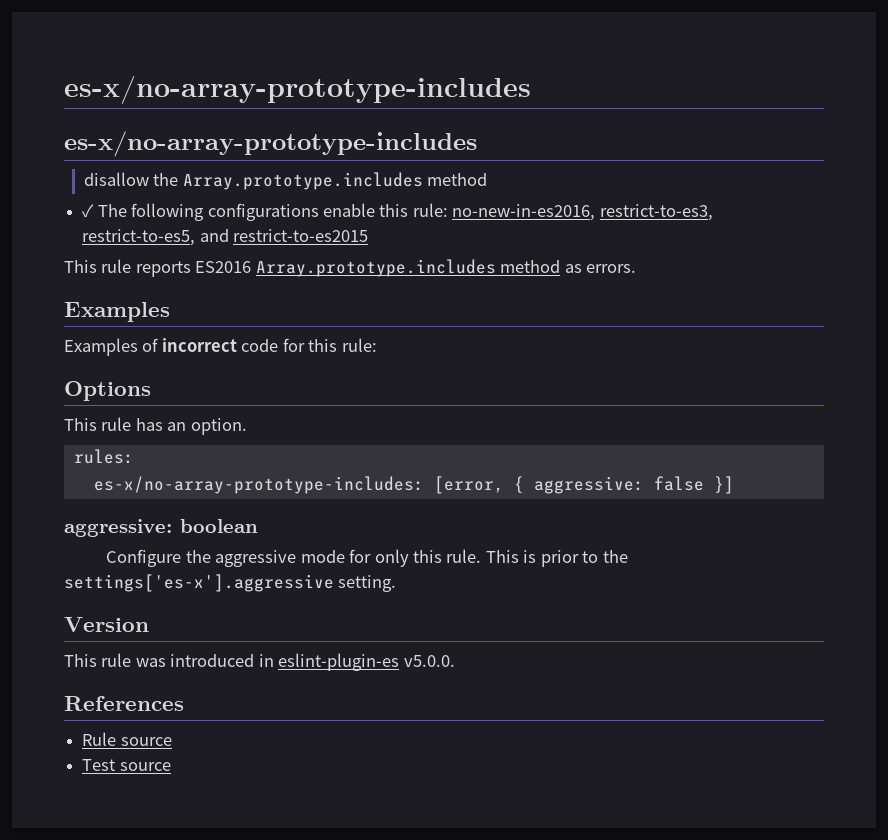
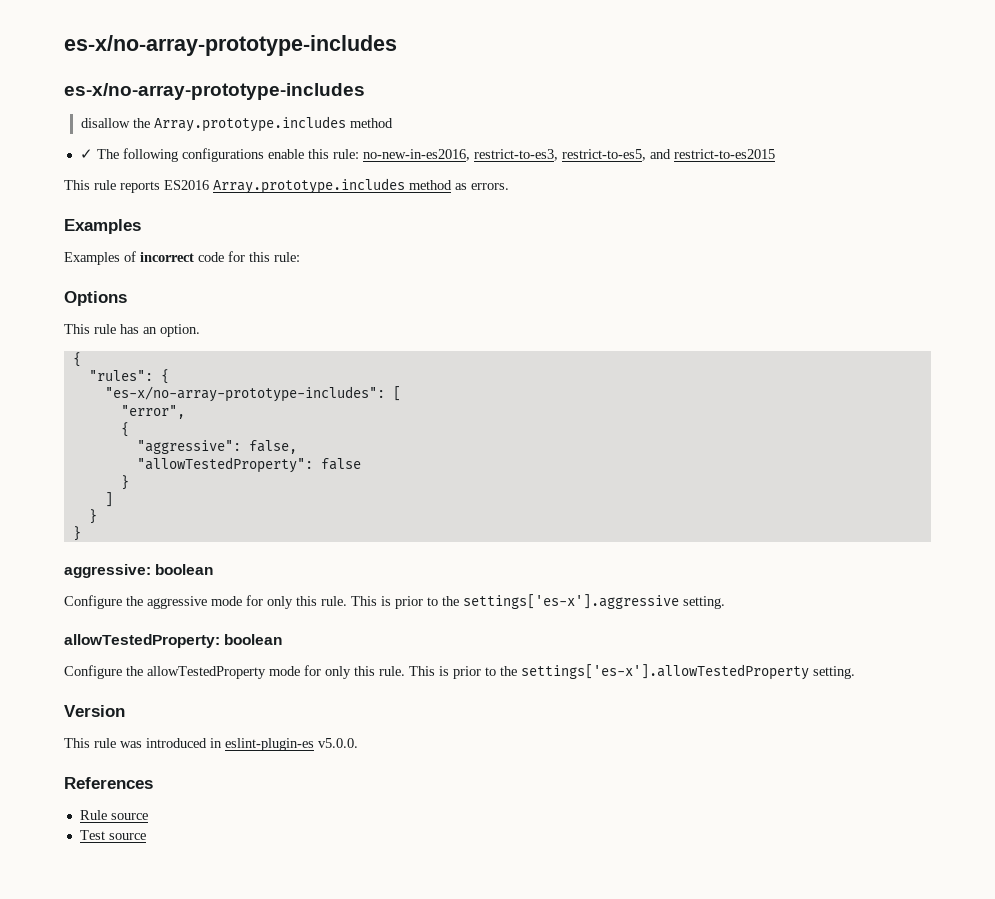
  This rule has an option.
- rules:
- es-x/no-array-prototype-includes: [error, { aggressive: false }]
+ {
+ "rules": {
+ "es-x/no-array-prototype-includes": [
+ "error",
+ {
+ "aggressive": false,
+ "allowTestedProperty": false
+ }
+ ]
+ }
+ }
+ allowTestedProperty: boolean
+ Configure the allowTestedProperty mode for only this rule. This is prior to the settings['es-x'].allowTestedProperty setting.

